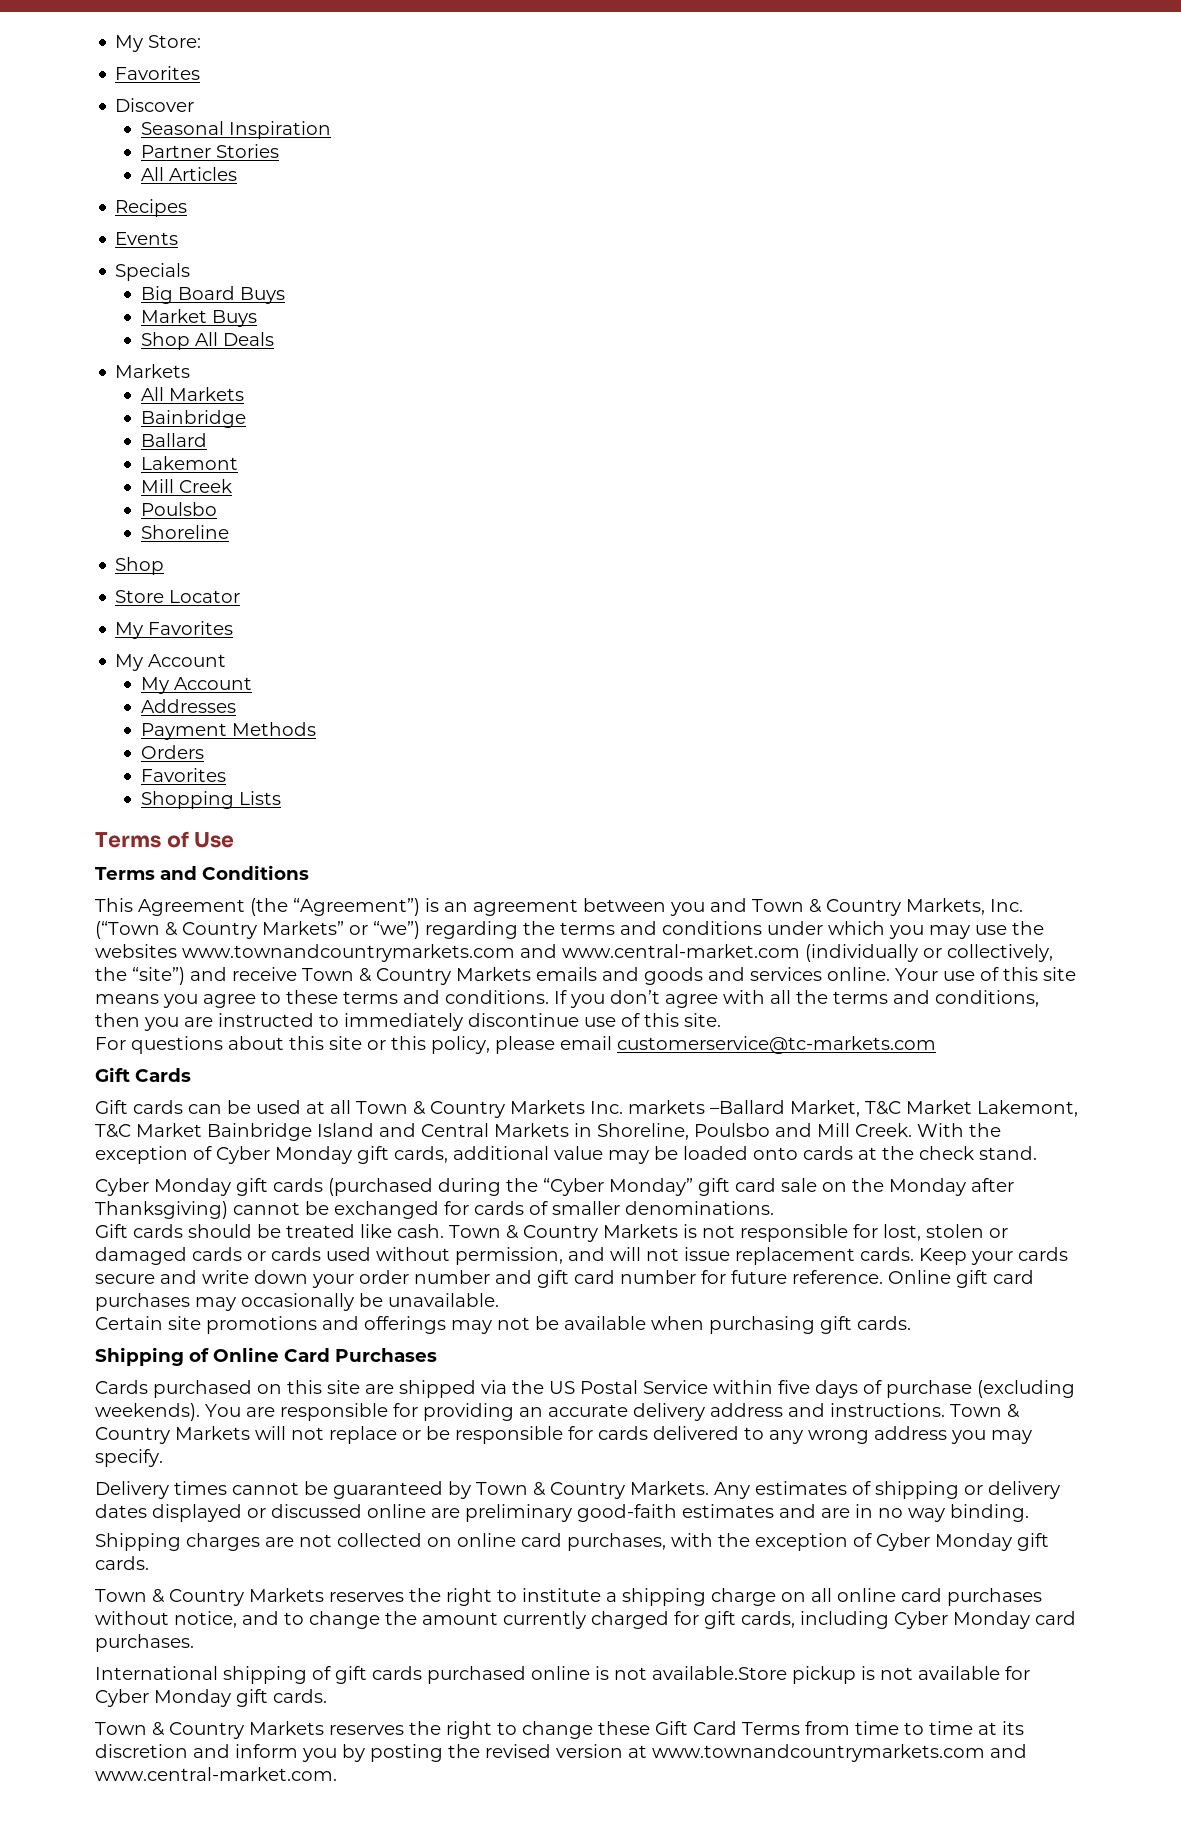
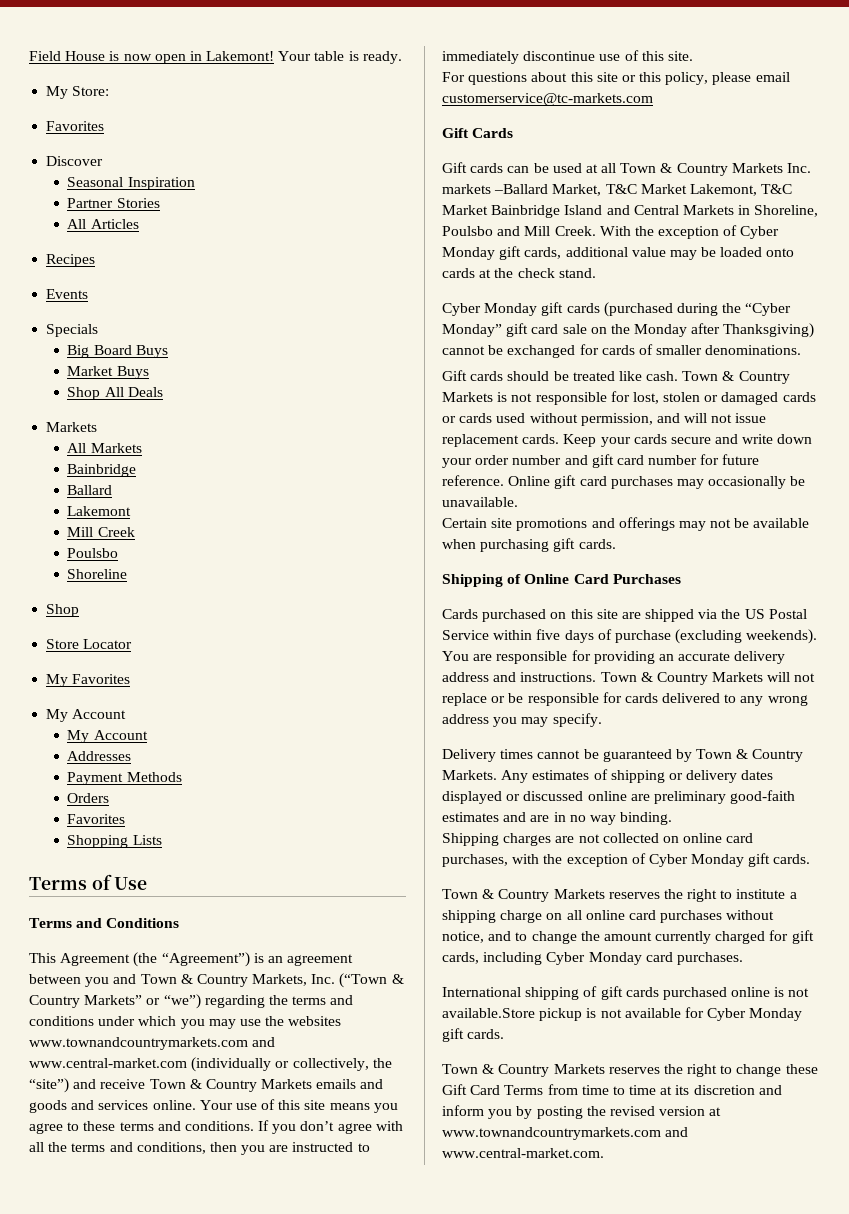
+ Field House is now open in Lakemont! Your table is ready.

